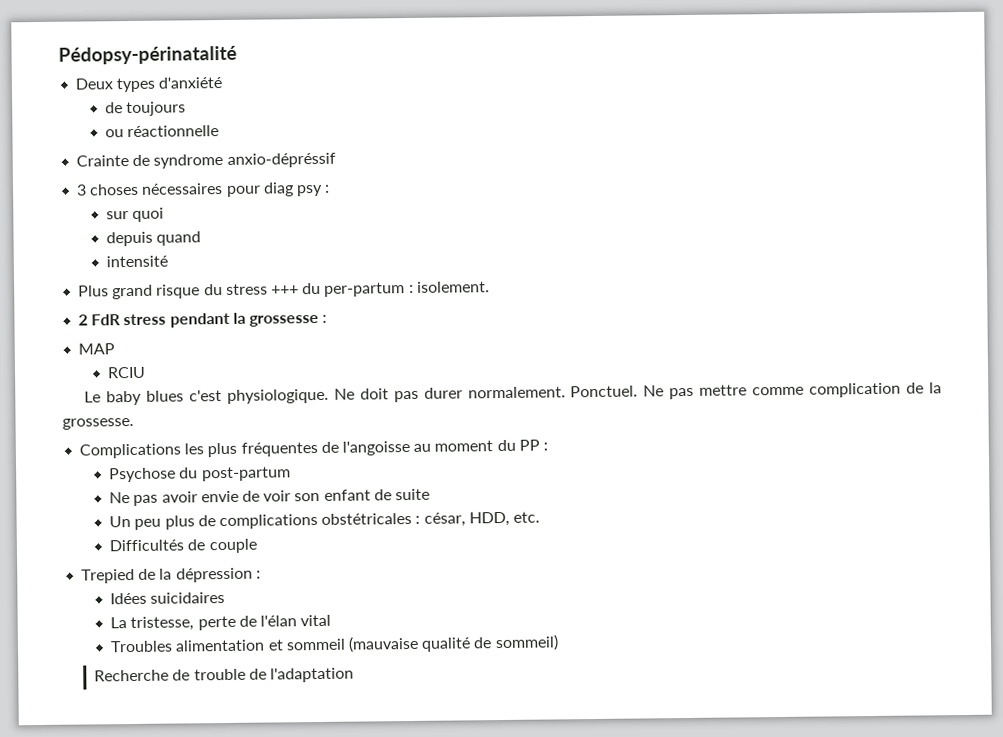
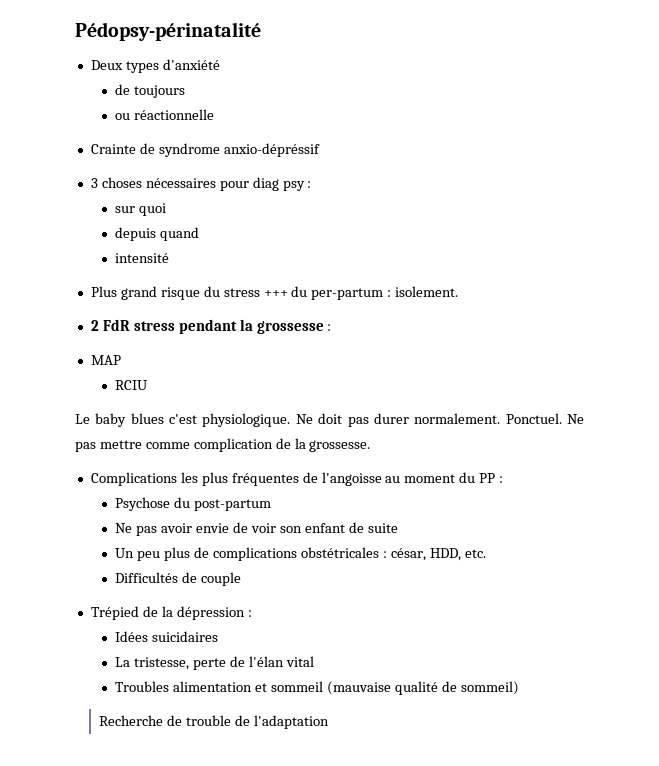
- Trepied de la dépression :
+ Trépied de la dépression :

